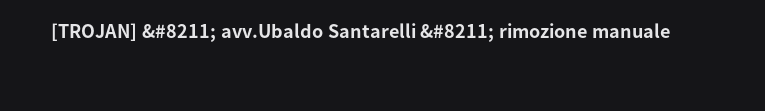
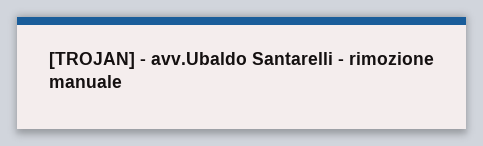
- [TROJAN] &#8211; avv.Ubaldo Santarelli &#8211; rimozione manuale
+ [TROJAN] - avv.Ubaldo Santarelli - rimozione manuale

